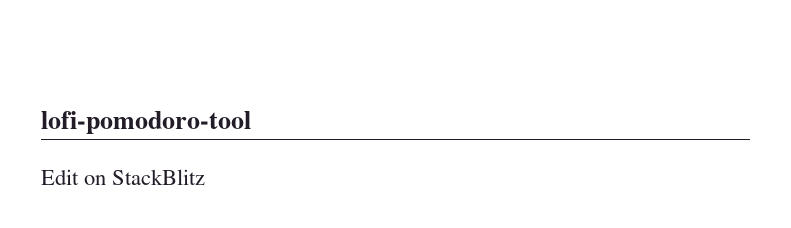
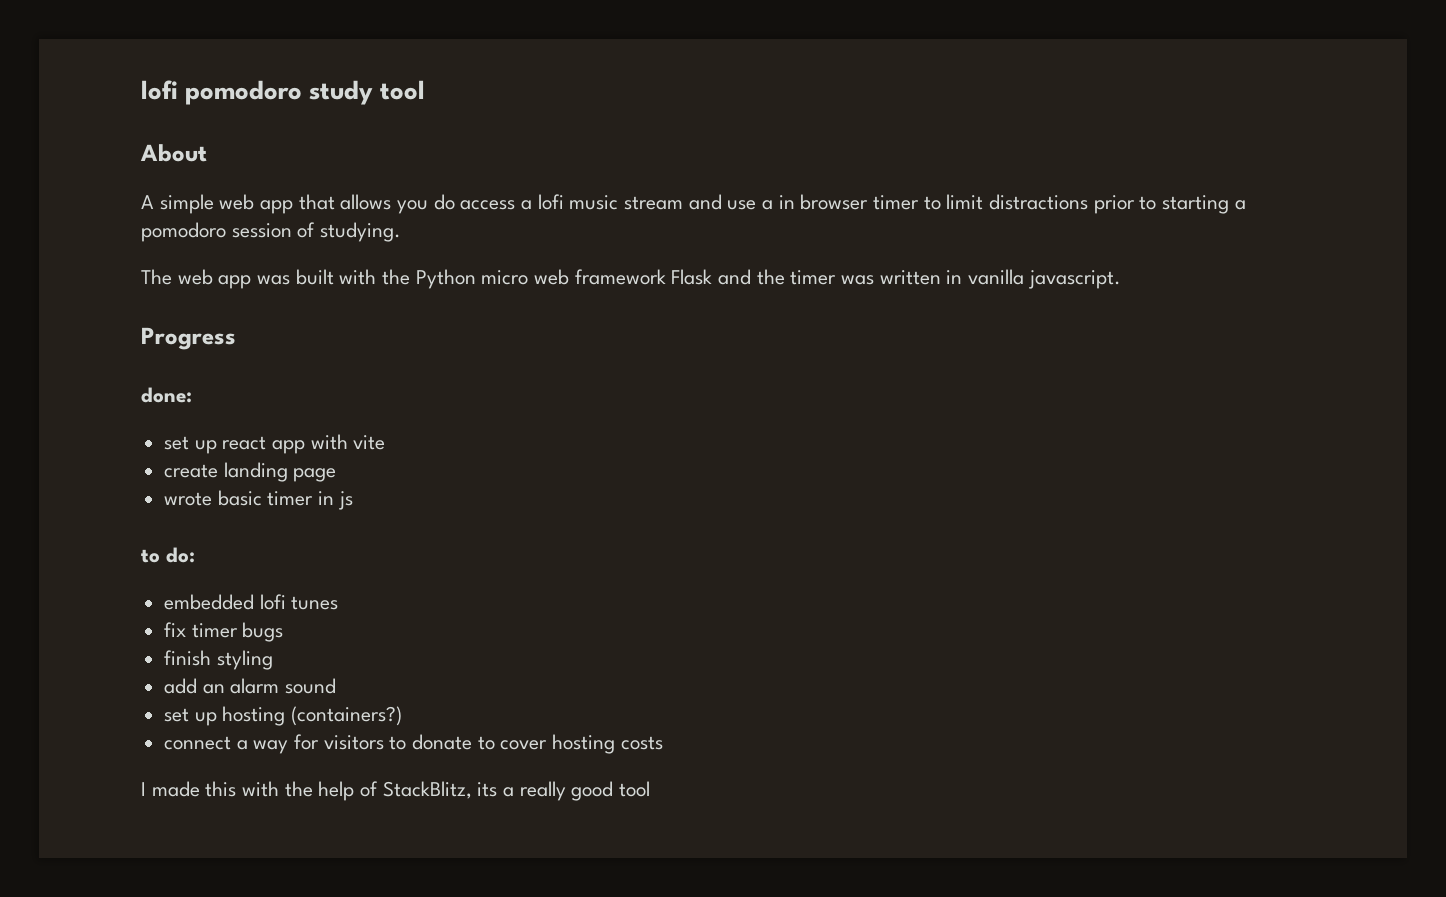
- lofi-pomodoro-tool
- Edit on StackBlitz
+ lofi pomodoro study tool
+ About
+ A simple web app that allows you do access a lofi music stream and use a in browser timer to limit distractions prior to starting a pomodoro session of studying.
+ The web app was built with the Python micro web framework Flask and the timer was written in vanilla javascript.
+ Progress
+ done:
+ set up react app with vite
+ create landing page
+ wrote basic timer in js
+ to do:
+ embedded lofi tunes
+ fix timer bugs
+ finish styling
+ add an alarm sound
+ set up hosting (containers?)
+ connect a way for visitors to donate to cover hosting costs
+ I made this with the help of StackBlitz, its a really good tool

